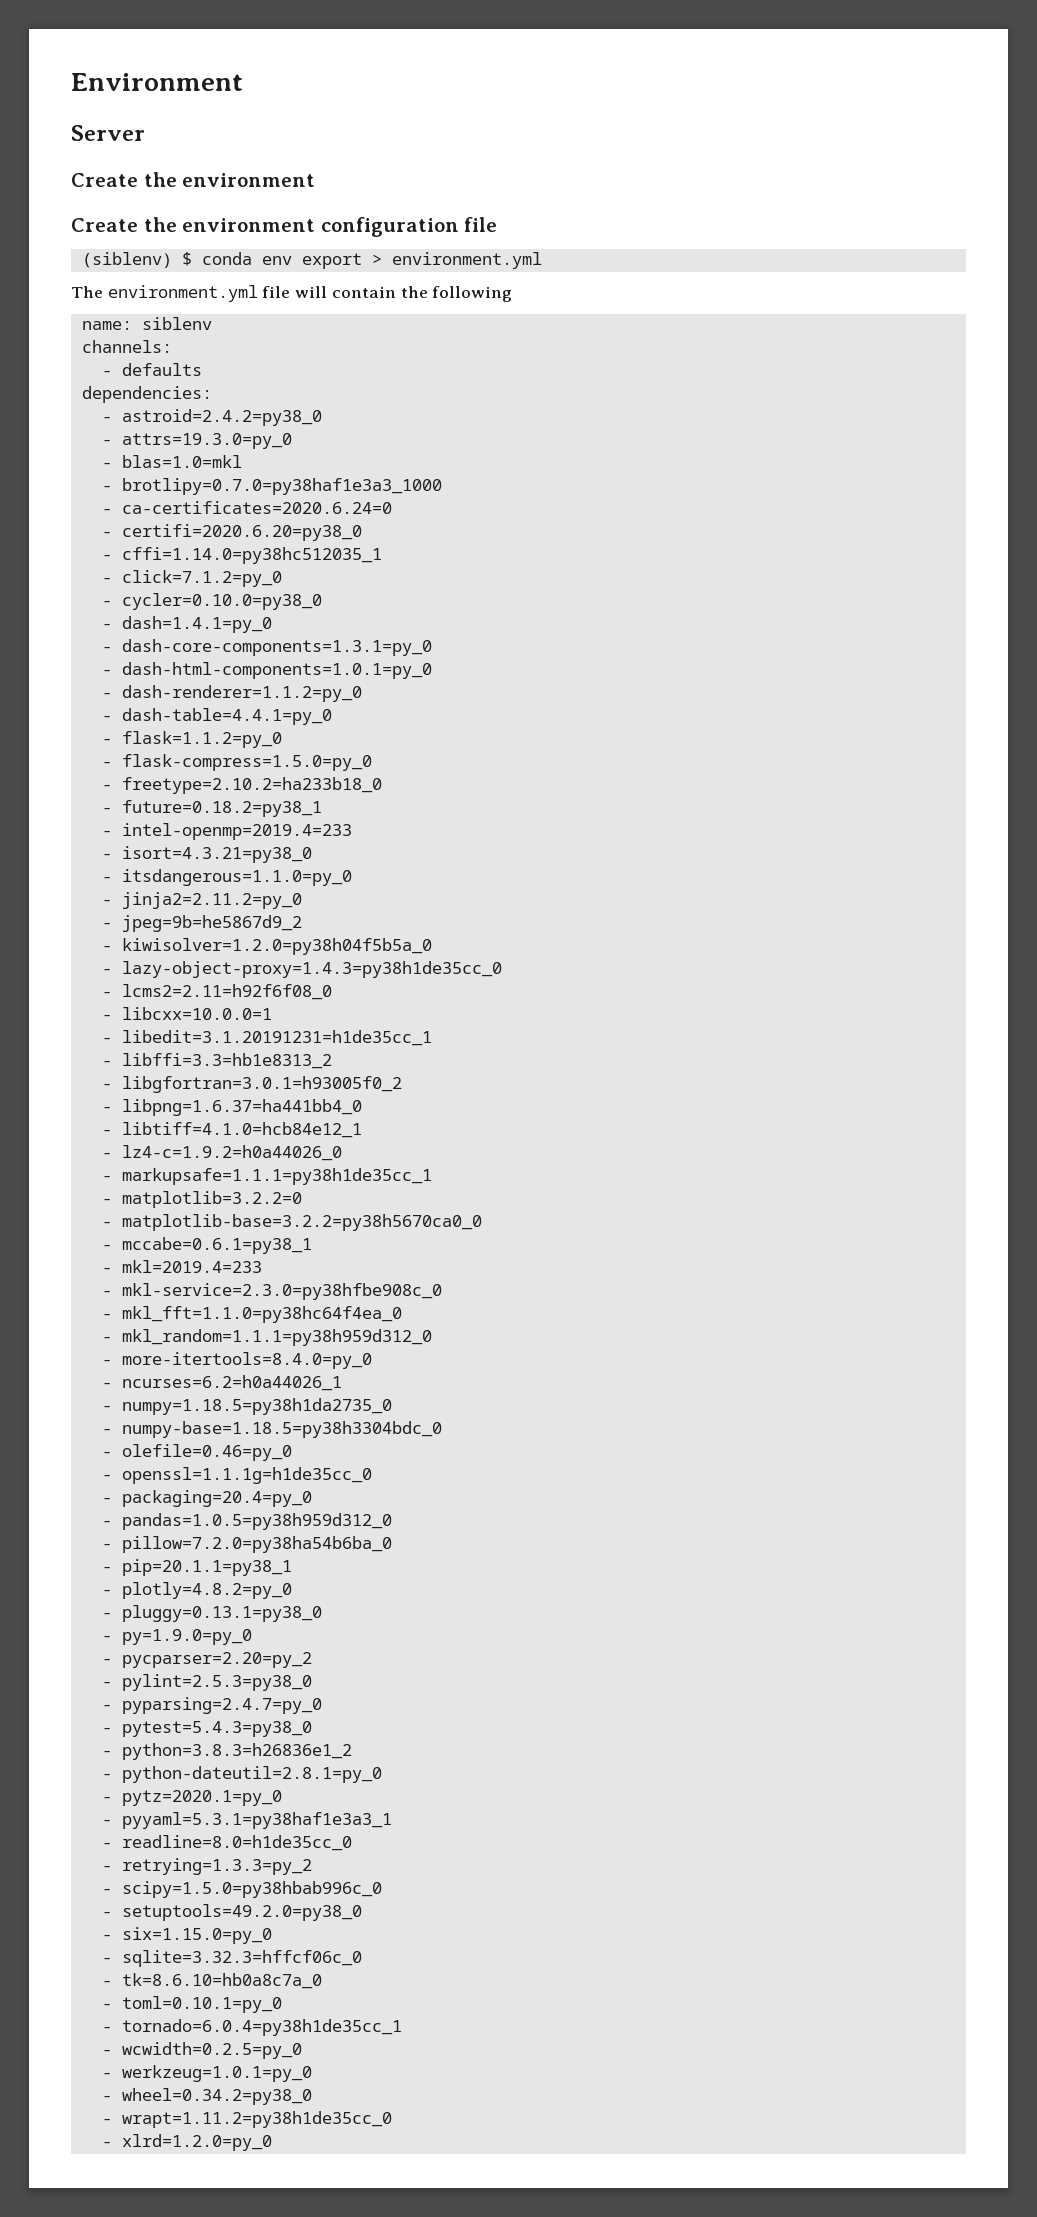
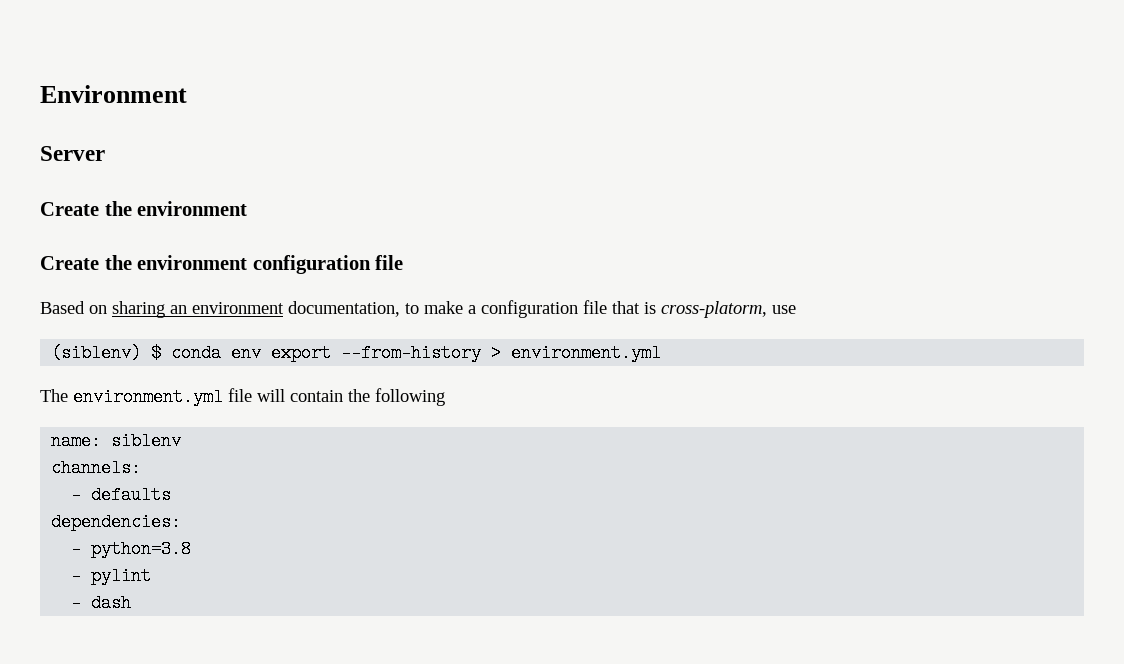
+ Based on sharing an environment documentation, to make a configuration file that is cross-platorm, use
- (siblenv) $ conda env export > environment.yml
+ (siblenv) $ conda env export --from-history > environment.yml
- - astroid=2.4.2=py38_0
- - attrs=19.3.0=py_0
- - blas=1.0=mkl
- - brotlipy=0.7.0=py38haf1e3a3_1000
- - ca-certificates=2020.6.24=0
- - certifi=2020.6.20=py38_0
- - cffi=1.14.0=py38hc512035_1
- - click=7.1.2=py_0
- - cycler=0.10.0=py38_0
- - dash=1.4.1=py_0
- - dash-core-components=1.3.1=py_0
- - dash-html-components=1.0.1=py_0
- - dash-renderer=1.1.2=py_0
- - dash-table=4.4.1=py_0
- - flask=1.1.2=py_0
- - flask-compress=1.5.0=py_0
- - freetype=2.10.2=ha233b18_0
- - future=0.18.2=py38_1
- - intel-openmp=2019.4=233
- - isort=4.3.21=py38_0
- - itsdangerous=1.1.0=py_0
- - jinja2=2.11.2=py_0
- - jpeg=9b=he5867d9_2
- - kiwisolver=1.2.0=py38h04f5b5a_0
- - lazy-object-proxy=1.4.3=py38h1de35cc_0
- - lcms2=2.11=h92f6f08_0
- - libcxx=10.0.0=1
- - libedit=3.1.20191231=h1de35cc_1
- - libffi=3.3=hb1e8313_2
- - libgfortran=3.0.1=h93005f0_2
- - libpng=1.6.37=ha441bb4_0
- - libtiff=4.1.0=hcb84e12_1
- - lz4-c=1.9.2=h0a44026_0
- - markupsafe=1.1.1=py38h1de35cc_1
- - matplotlib=3.2.2=0
- - matplotlib-base=3.2.2=py38h5670ca0_0
- - mccabe=0.6.1=py38_1
- - mkl=2019.4=233
- - mkl-service=2.3.0=py38hfbe908c_0
- - mkl_fft=1.1.0=py38hc64f4ea_0
- - mkl_random=1.1.1=py38h959d312_0
- - more-itertools=8.4.0=py_0
- - ncurses=6.2=h0a44026_1
- - numpy=1.18.5=py38h1da2735_0
- - numpy-base=1.18.5=py38h3304bdc_0
- - olefile=0.46=py_0
- - openssl=1.1.1g=h1de35cc_0
- - packaging=20.4=py_0
- - pandas=1.0.5=py38h959d312_0
- - pillow=7.2.0=py38ha54b6ba_0
- - pip=20.1.1=py38_1
- - plotly=4.8.2=py_0
- - pluggy=0.13.1=py38_0
- - py=1.9.0=py_0
- - pycparser=2.20=py_2
- - pylint=2.5.3=py38_0
- - pyparsing=2.4.7=py_0
- - pytest=5.4.3=py38_0
- - python=3.8.3=h26836e1_2
- - python-dateutil=2.8.1=py_0
- - pytz=2020.1=py_0
- - pyyaml=5.3.1=py38haf1e3a3_1
- - readline=8.0=h1de35cc_0
- - retrying=1.3.3=py_2
- - scipy=1.5.0=py38hbab996c_0
- - setuptools=49.2.0=py38_0
- - six=1.15.0=py_0
- - sqlite=3.32.3=hffcf06c_0
- - tk=8.6.10=hb0a8c7a_0
- - toml=0.10.1=py_0
- - tornado=6.0.4=py38h1de35cc_1
- - wcwidth=0.2.5=py_0
- - werkzeug=1.0.1=py_0
- - wheel=0.34.2=py38_0
- - wrapt=1.11.2=py38h1de35cc_0
- - xlrd=1.2.0=py_0
+ - python=3.8
+ - pylint
+ - dash

